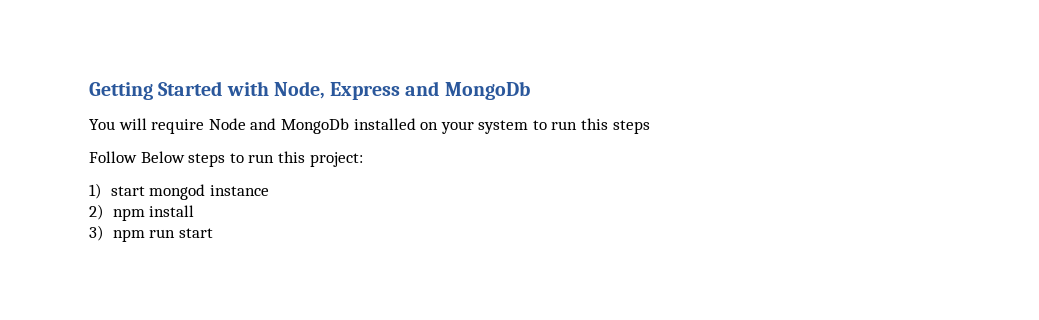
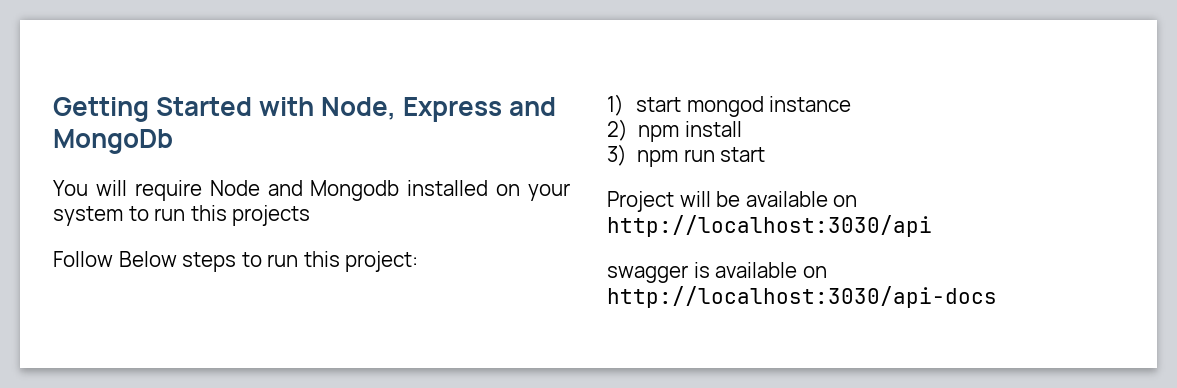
- You will require Node and MongoDb installed on your system to run this steps
+ You will require Node and Mongodb installed on your system to run this projects
+ Project will be available on http://localhost:3030/api
+ swagger is available on http://localhost:3030/api-docs

